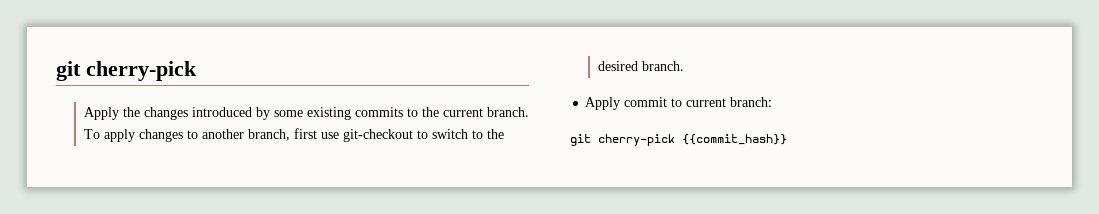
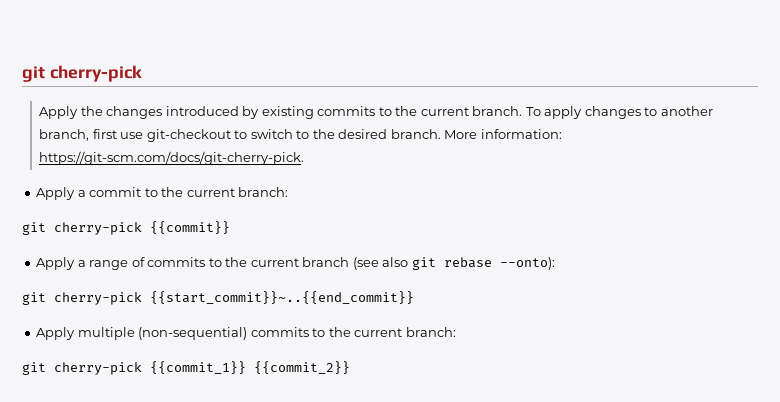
- Apply the changes introduced by some existing commits to the current branch.
+ Apply the changes introduced by existing commits to the current branch.
- To apply changes to another branch, first use git-checkout to switch to the desired branch.
- Apply commit to current branch:
- git cherry-pick {{commit_hash}}
+ To apply changes to another branch, first use git-checkout to switch to the desired branch. More information: https://git-scm.com/docs/git-cherry-pick.
+ Apply a commit to the current branch:
+ git cherry-pick {{commit}}
+ Apply a range of commits to the current branch (see also git rebase --onto):
+ git cherry-pick {{start_commit}}~..{{end_commit}}
+ Apply multiple (non-sequential) commits to the current branch:
+ git cherry-pick {{commit_1}} {{commit_2}}

